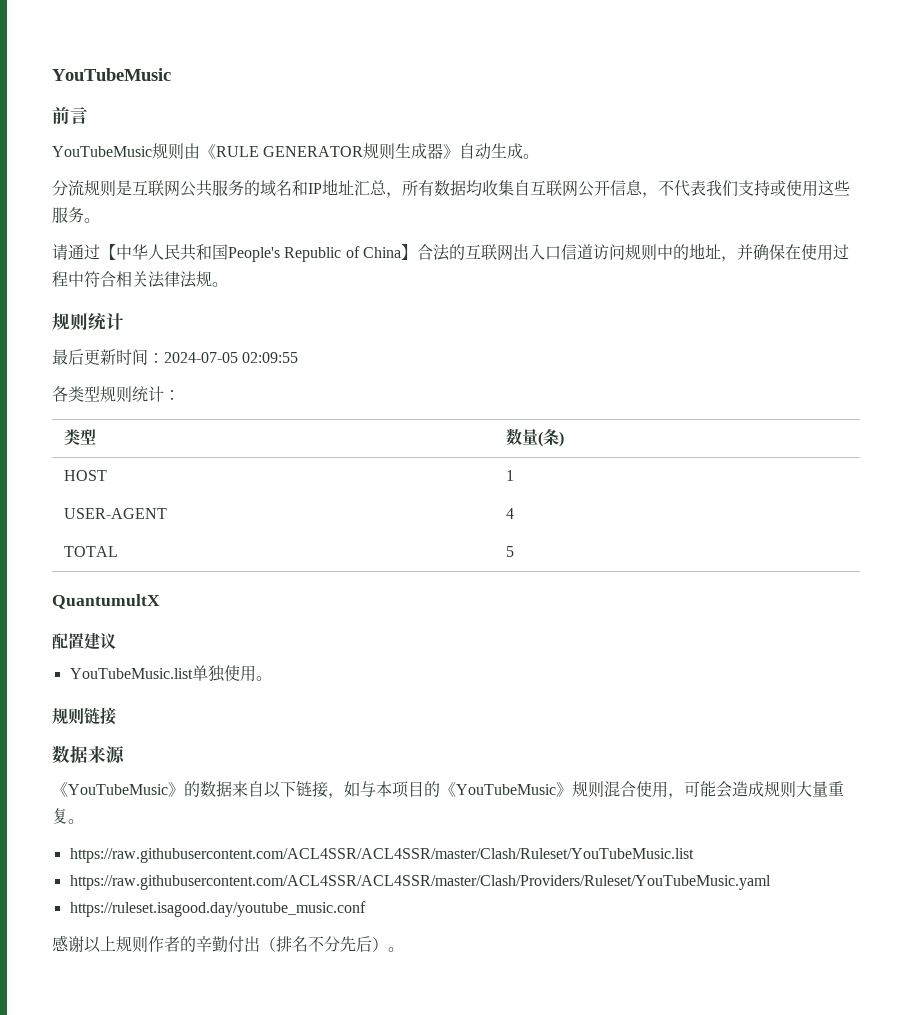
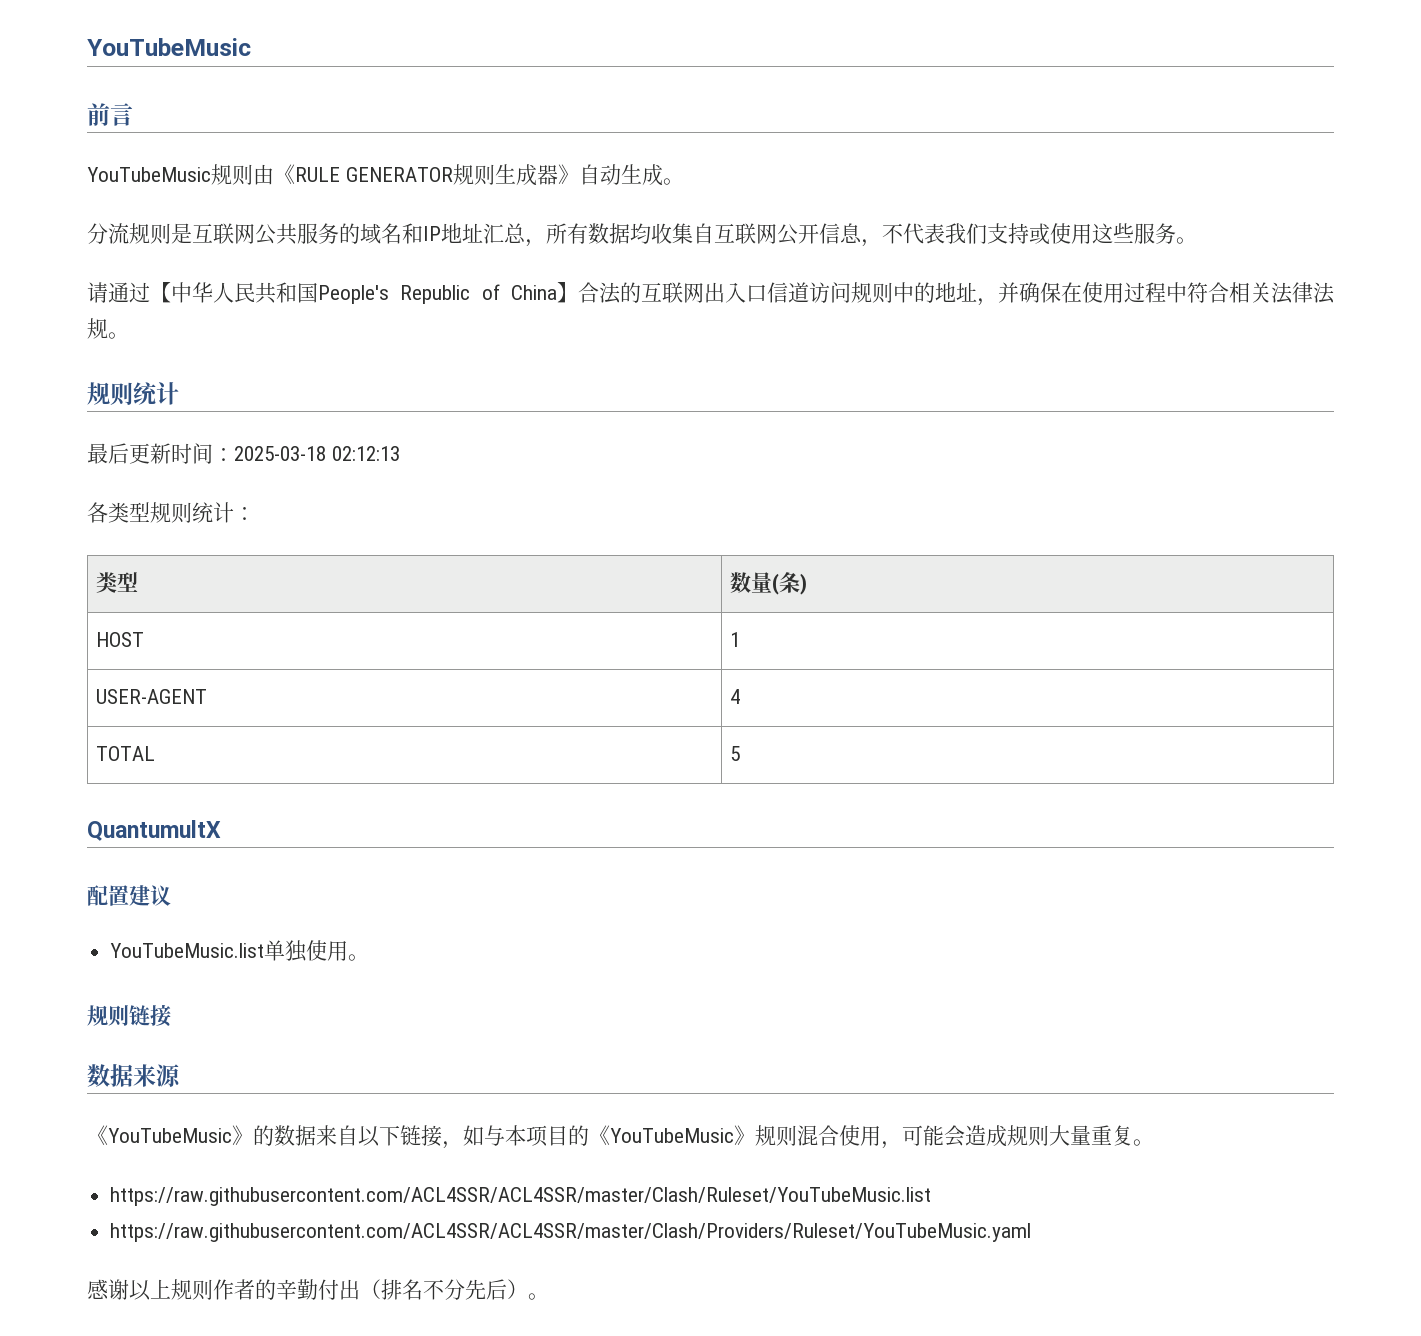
- 最后更新时间：2024-07-05 02:09:55
+ 最后更新时间：2025-03-18 02:12:13
- https://ruleset.isagood.day/youtube_music.conf

